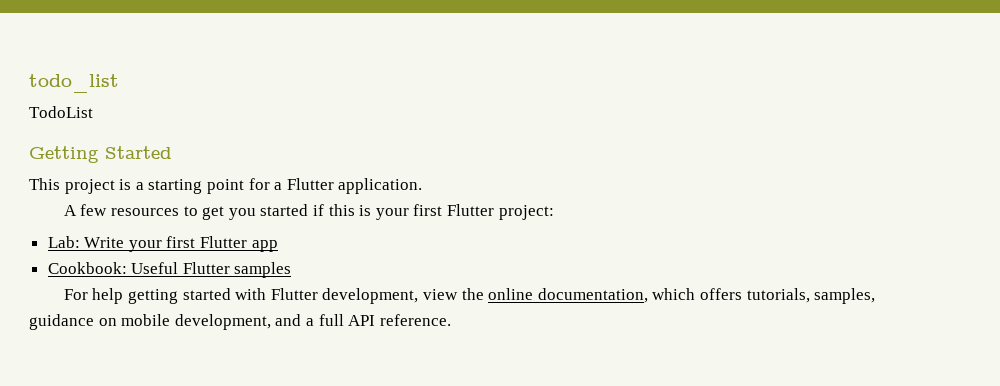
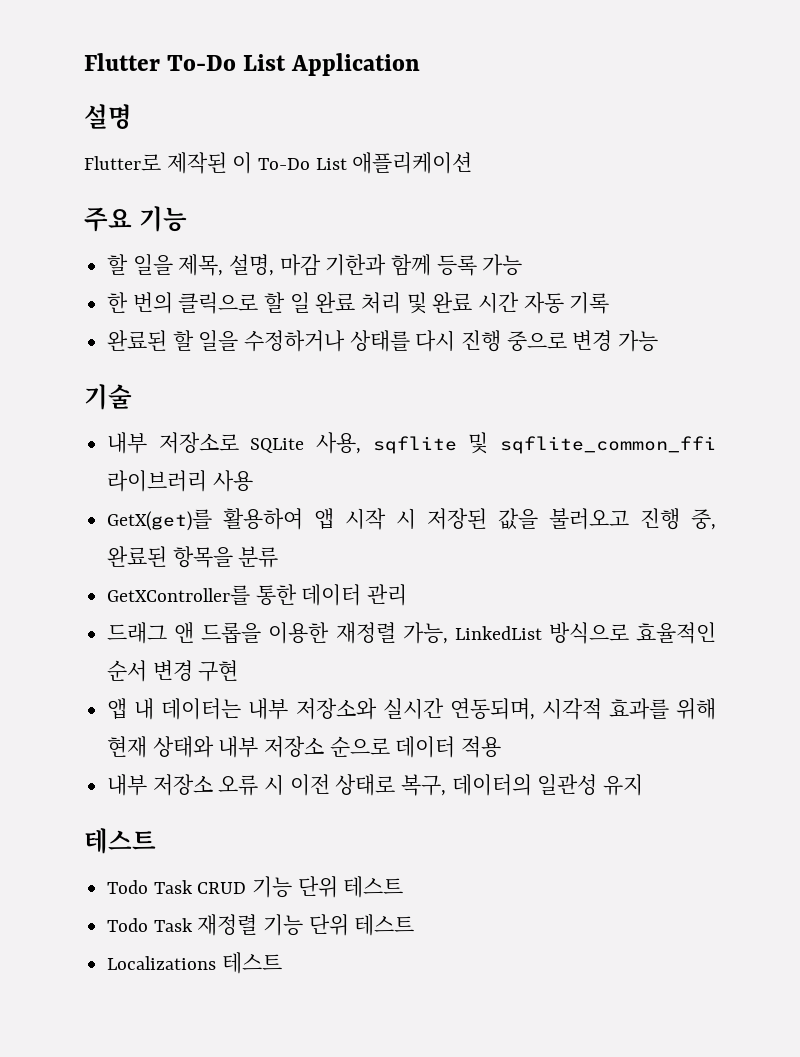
- todo_list
- TodoList
- Getting Started
- This project is a starting point for a Flutter application.
- A few resources to get you started if this is your first Flutter project:
- Lab: Write your first Flutter app
- Cookbook: Useful Flutter samples
- For help getting started with Flutter development, view the online documentation, which offers tutorials, samples, guidance on mobile development, and a full API reference.
+ Flutter To-Do List Application
+ 설명
+ Flutter로 제작된 이 To-Do List 애플리케이션
+ 주요 기능
+ 할 일을 제목, 설명, 마감 기한과 함께 등록 가능
+ 한 번의 클릭으로 할 일 완료 처리 및 완료 시간 자동 기록
+ 완료된 할 일을 수정하거나 상태를 다시 진행 중으로 변경 가능
+ 기술
+ 내부 저장소로 SQLite 사용, sqflite 및 sqflite_common_ffi 라이브러리 사용
+ GetX(get)를 활용하여 앱 시작 시 저장된 값을 불러오고 진행 중, 완료된 항목을 분류
+ GetXController를 통한 데이터 관리
+ 드래그 앤 드롭을 이용한 재정렬 가능, LinkedList 방식으로 효율적인 순서 변경 구현
+ 앱 내 데이터는 내부 저장소와 실시간 연동되며, 시각적 효과를 위해 현재 상태와 내부 저장소 순으로 데이터 적용
+ 내부 저장소 오류 시 이전 상태로 복구, 데이터의 일관성 유지
+ 테스트
+ Todo Task CRUD 기능 단위 테스트
+ Todo Task 재정렬 기능 단위 테스트
+ Localizations 테스트

